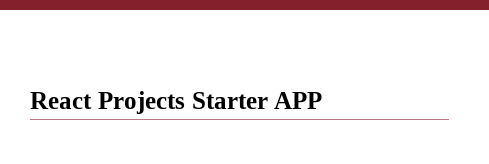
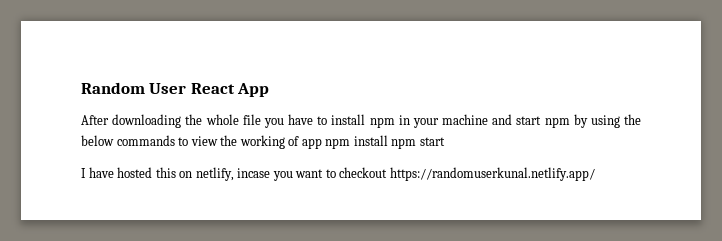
- React Projects Starter APP
+ Random User React App
+ After downloading the whole file you have to install npm in your machine and start npm by using the below commands to view the working of app npm install npm start
+ I have hosted this on netlify, incase you want to checkout https://randomuserkunal.netlify.app/

